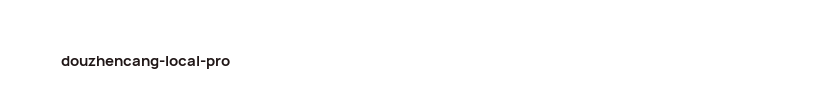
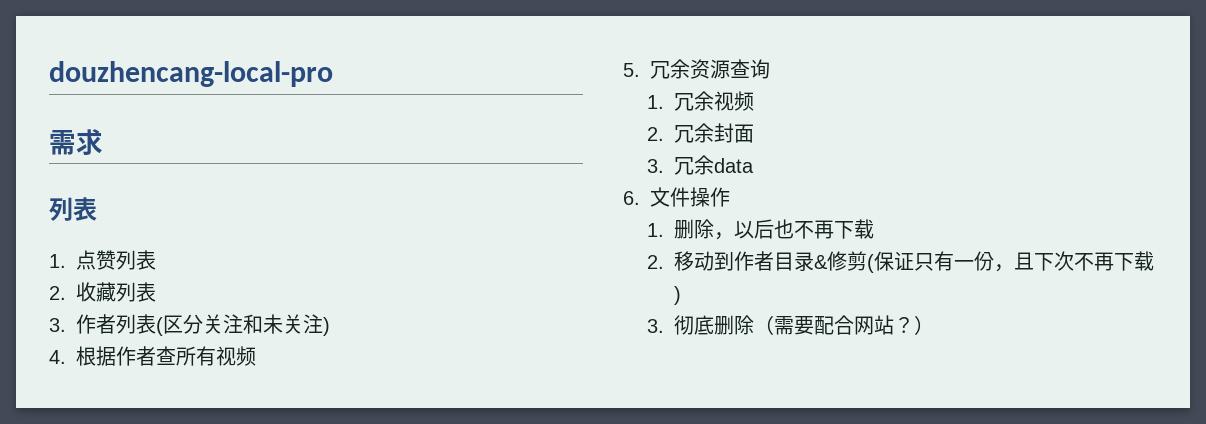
+ 需求
+ 列表
+ 1.点赞列表
+ 2.收藏列表
+ 3.作者列表(区分关注和未关注)
+ 4.根据作者查所有视频
+ 5.冗余资源查询
+ 1.冗余视频
+ 2.冗余封面
+ 3.冗余data
+ 6.文件操作
+ 1.删除，以后也不再下载
+ 2.移动到作者目录&修剪(保证只有一份，且下次不再下载)
+ 3.彻底删除（需要配合网站？）

